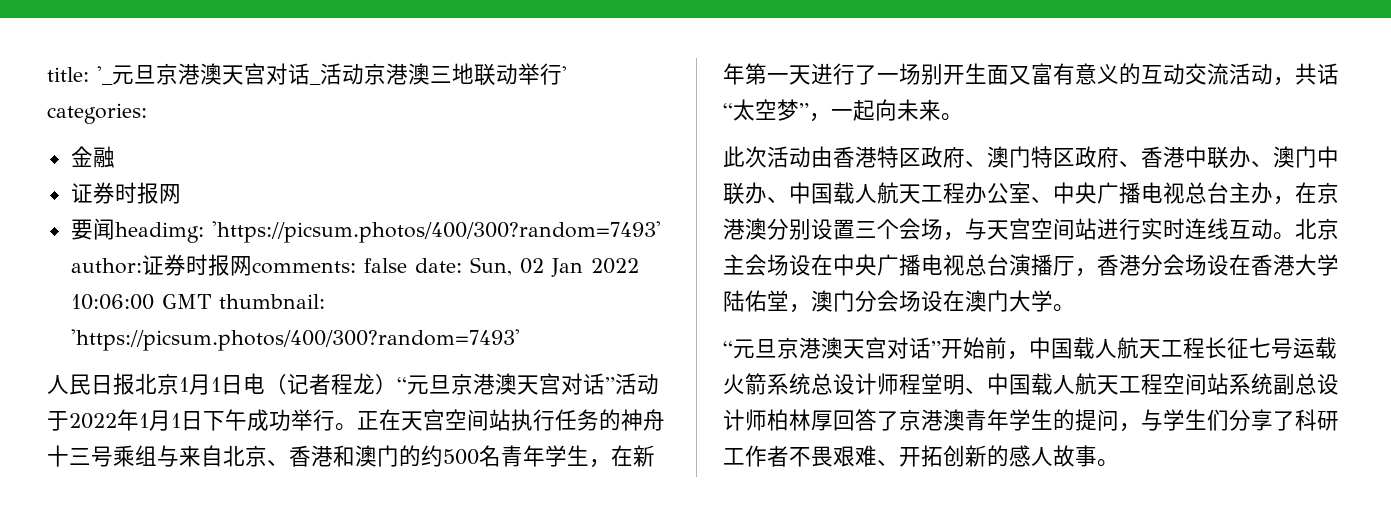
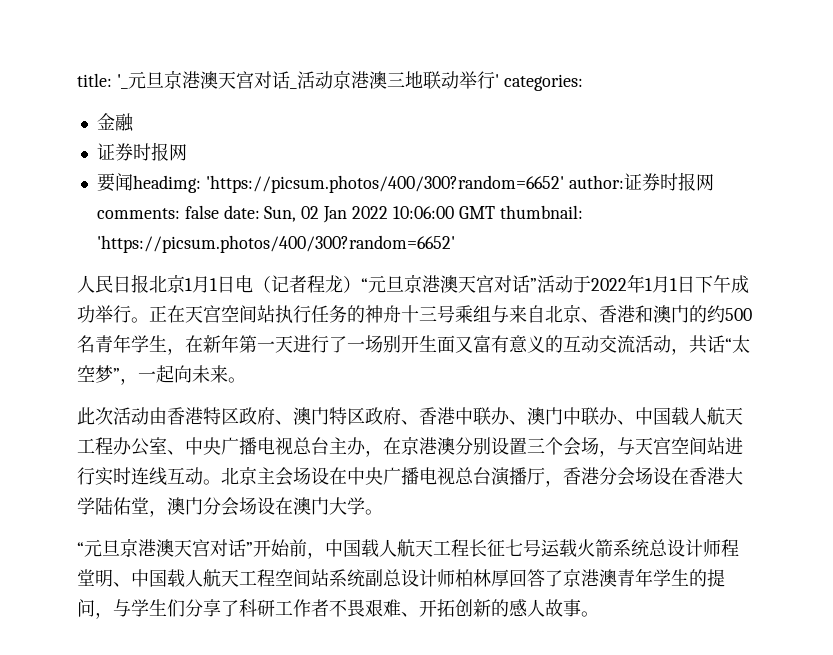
- 要闻headimg: 'https://picsum.photos/400/300?random=7493' author:证券时报网comments: false date: Sun, 02 Jan 2022 10:06:00 GMT thumbnail: 'https://picsum.photos/400/300?random=7493'
+ 要闻headimg: 'https://picsum.photos/400/300?random=6652' author:证券时报网comments: false date: Sun, 02 Jan 2022 10:06:00 GMT thumbnail: 'https://picsum.photos/400/300?random=6652'

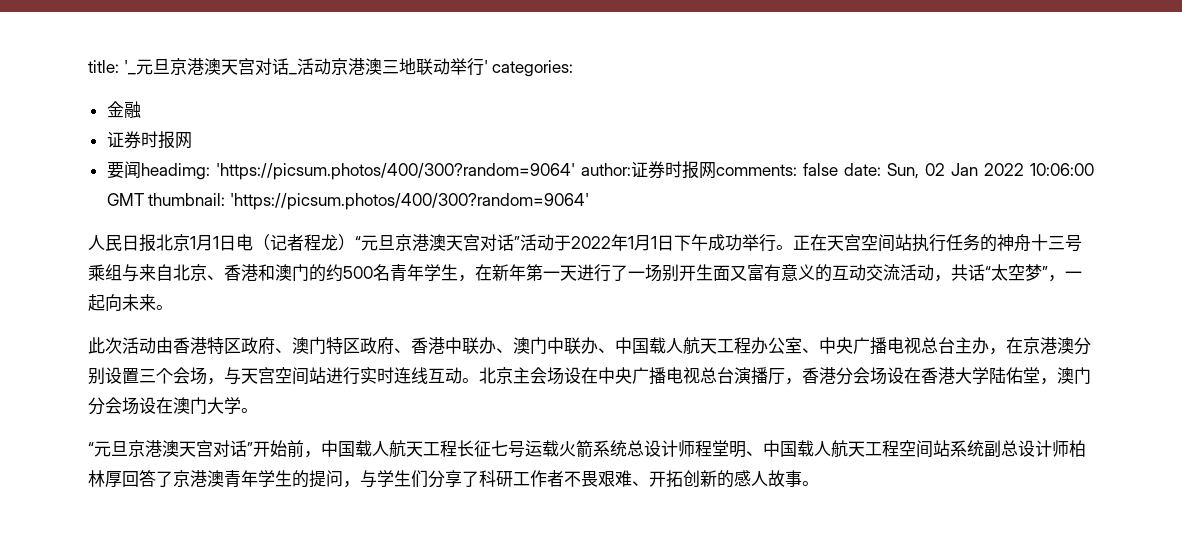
- 要闻headimg: 'https://picsum.photos/400/300?random=6652' author:证券时报网comments: false date: Sun, 02 Jan 2022 10:06:00 GMT thumbnail: 'https://picsum.photos/400/300?random=6652'
+ 要闻headimg: 'https://picsum.photos/400/300?random=9064' author:证券时报网comments: false date: Sun, 02 Jan 2022 10:06:00 GMT thumbnail: 'https://picsum.photos/400/300?random=9064'

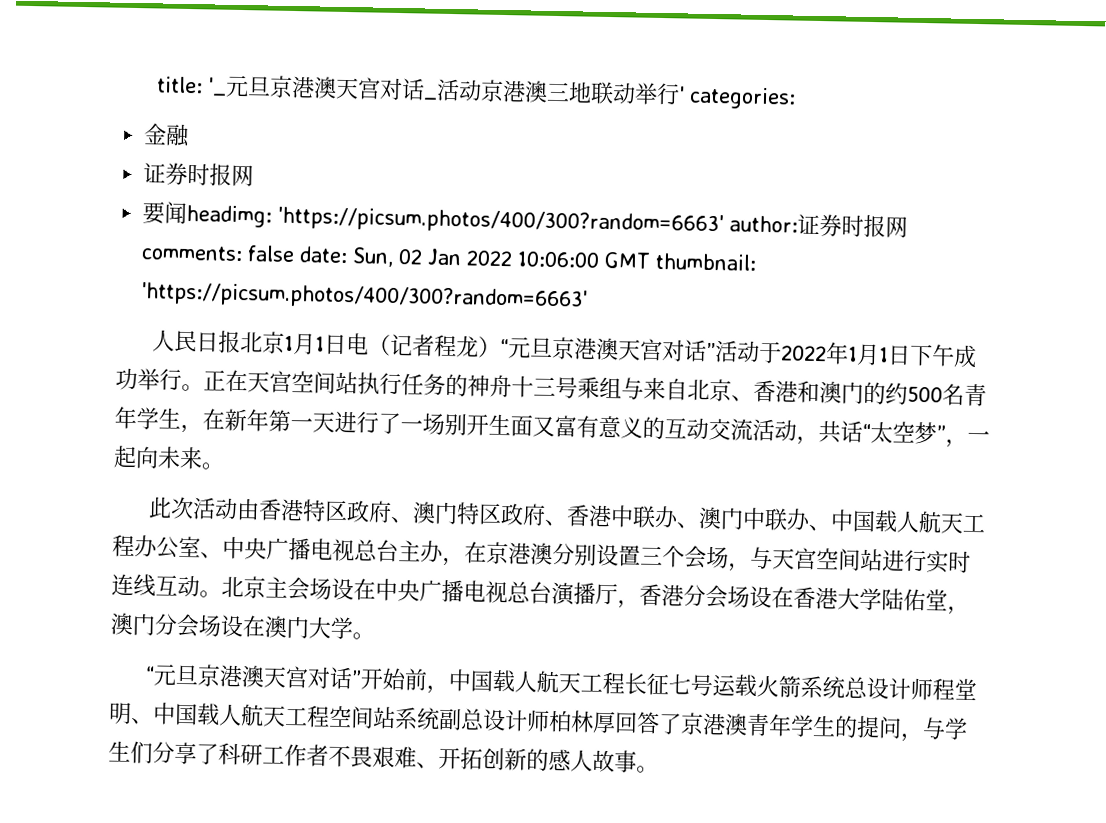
- 要闻headimg: 'https://picsum.photos/400/300?random=9064' author:证券时报网comments: false date: Sun, 02 Jan 2022 10:06:00 GMT thumbnail: 'https://picsum.photos/400/300?random=9064'
+ 要闻headimg: 'https://picsum.photos/400/300?random=6663' author:证券时报网comments: false date: Sun, 02 Jan 2022 10:06:00 GMT thumbnail: 'https://picsum.photos/400/300?random=6663'

